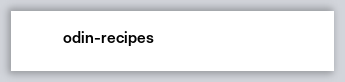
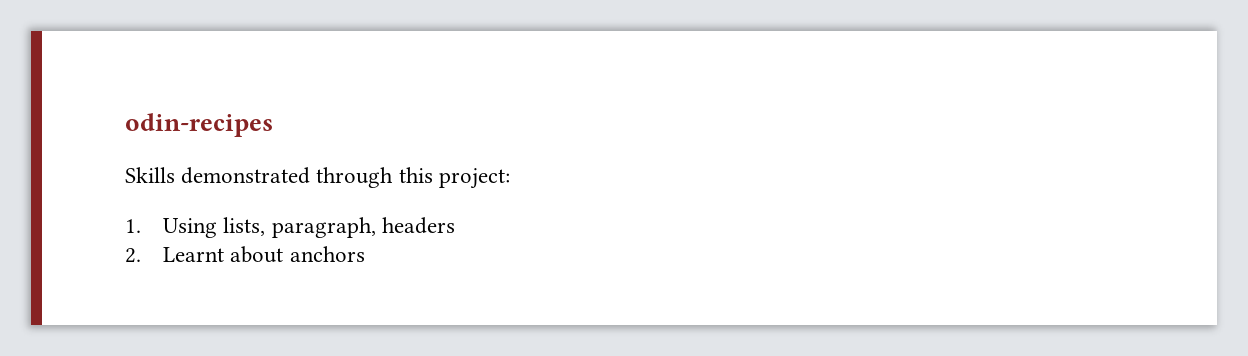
+ Skills demonstrated through this project:
+ 1. Using lists, paragraph, headers
+ 2. Learnt about anchors

